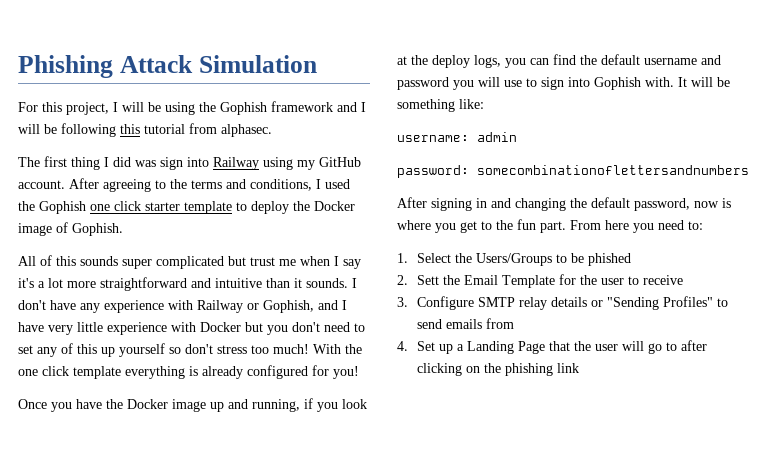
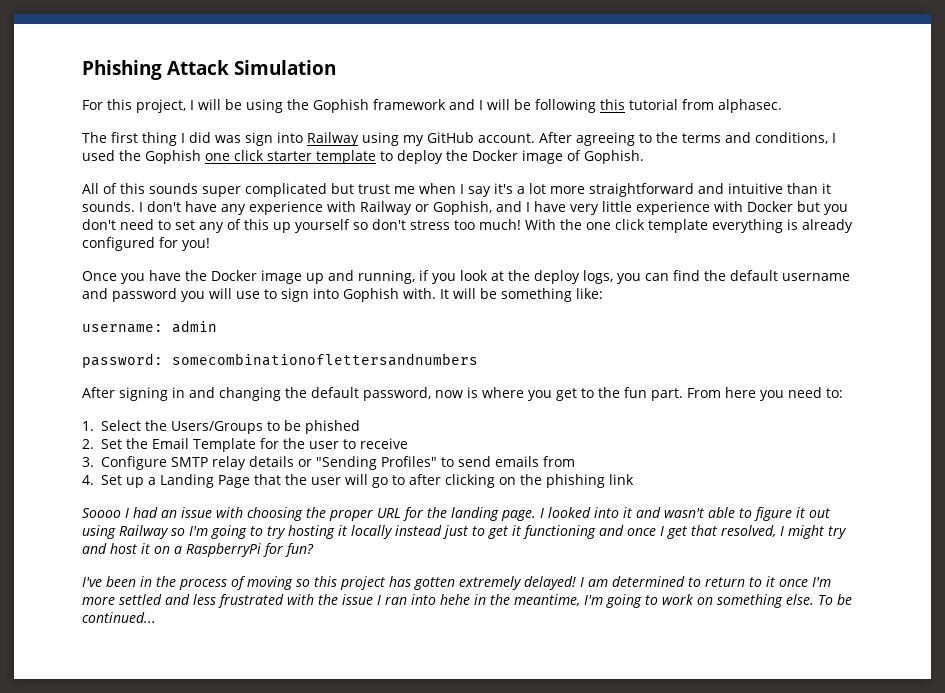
- 2. Sett the Email Template for the user to receive
+ 2. Set the Email Template for the user to receive
+ Soooo I had an issue with choosing the proper URL for the landing page. I looked into it and wasn't able to figure it out using Railway so I'm going to try hosting it locally instead just to get it functioning and once I get that resolved, I might try and host it on a RaspberryPi for fun?
+ I've been in the process of moving so this project has gotten extremely delayed! I am determined to return to it once I'm more settled and less frustrated with the issue I ran into hehe in the meantime, I'm going to work on something else. To be continued...

